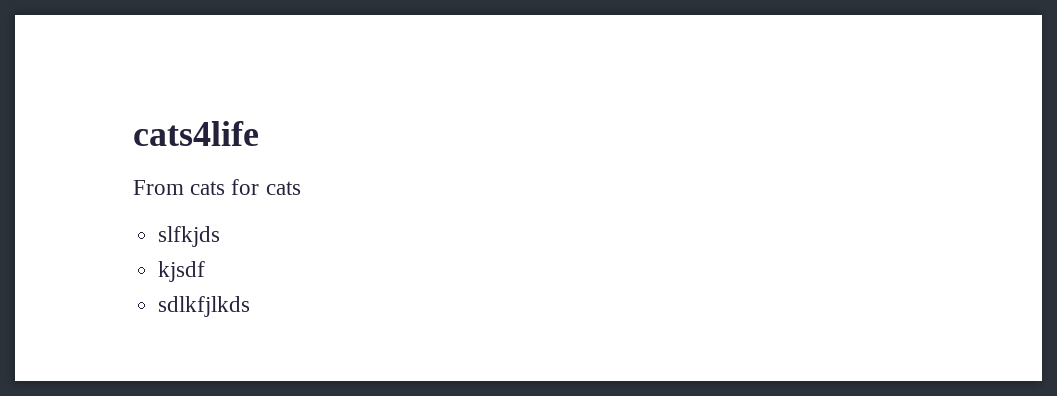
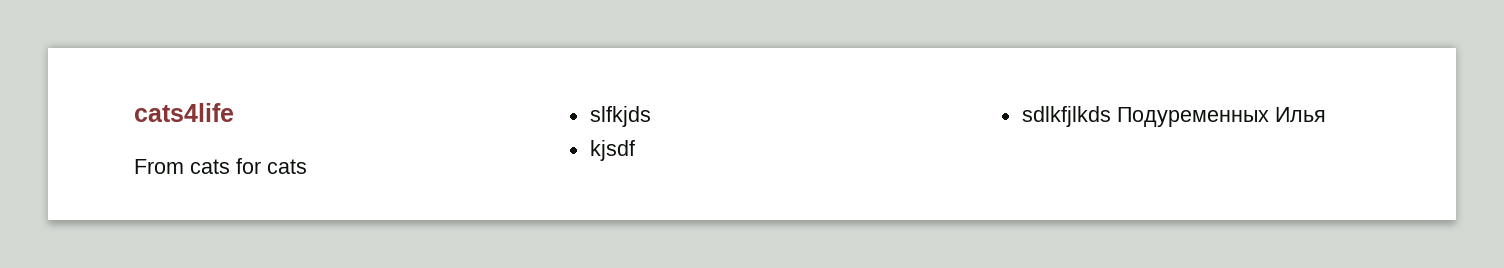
- sdlkfjlkds
+ sdlkfjlkds Подуременных Илья

